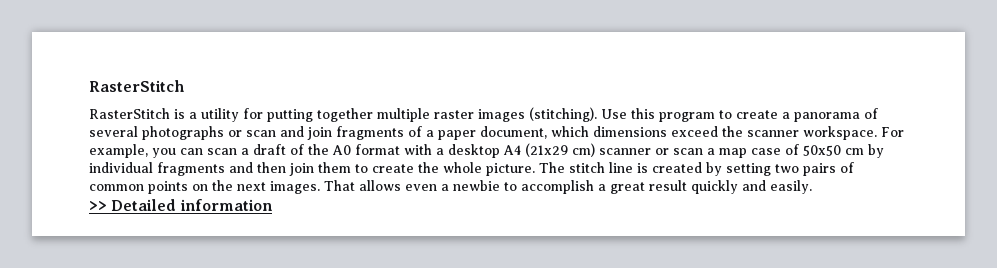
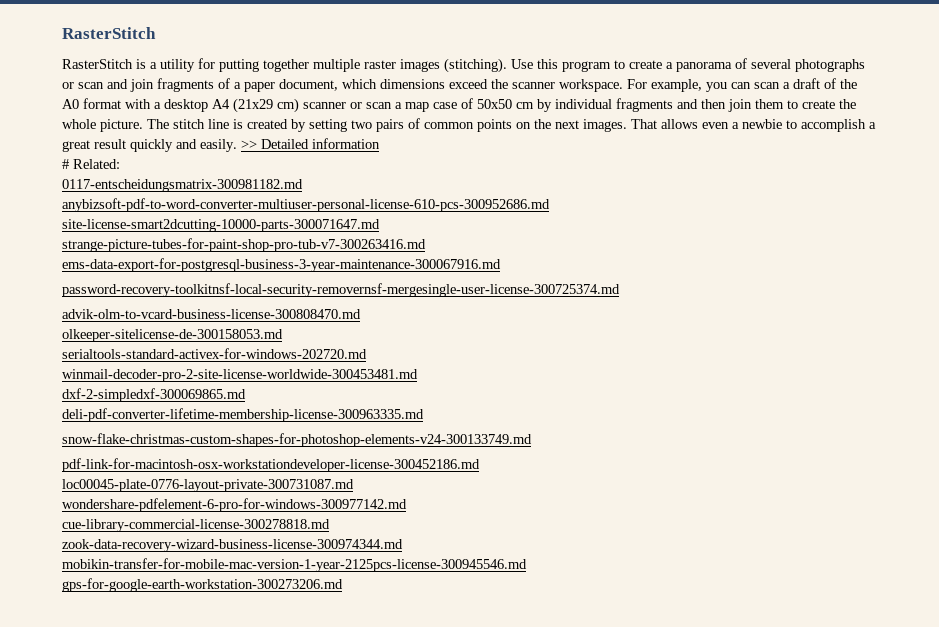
- That allows even a newbie to accomplish a great result quickly and easily.
- >> Detailed information
+ That allows even a newbie to accomplish a great result quickly and easily. >> Detailed information
+ # Related:
+ 0117-entscheidungsmatrix-300981182.md
+ anybizsoft-pdf-to-word-converter-multiuser-personal-license-610-pcs-300952686.md
+ site-license-smart2dcutting-10000-parts-300071647.md
+ strange-picture-tubes-for-paint-shop-pro-tub-v7-300263416.md
+ ems-data-export-for-postgresql-business-3-year-maintenance-300067916.md
+ password-recovery-toolkitnsf-local-security-removernsf-mergesingle-user-license-300725374.md
+ advik-olm-to-vcard-business-license-300808470.md
+ olkeeper-sitelicense-de-300158053.md
+ serialtools-standard-activex-for-windows-202720.md
+ winmail-decoder-pro-2-site-license-worldwide-300453481.md
+ dxf-2-simpledxf-300069865.md
+ deli-pdf-converter-lifetime-membership-license-300963335.md
+ snow-flake-christmas-custom-shapes-for-photoshop-elements-v24-300133749.md
+ pdf-link-for-macintosh-osx-workstationdeveloper-license-300452186.md
+ loc00045-plate-0776-layout-private-300731087.md
+ wondershare-pdfelement-6-pro-for-windows-300977142.md
+ cue-library-commercial-license-300278818.md
+ zook-data-recovery-wizard-business-license-300974344.md
+ mobikin-transfer-for-mobile-mac-version-1-year-2125pcs-license-300945546.md
+ gps-for-google-earth-workstation-300273206.md

